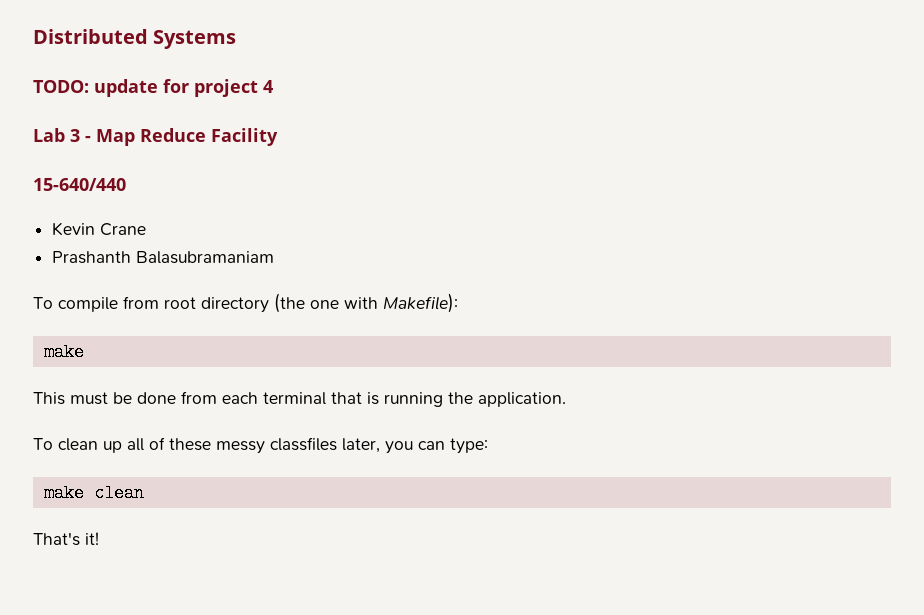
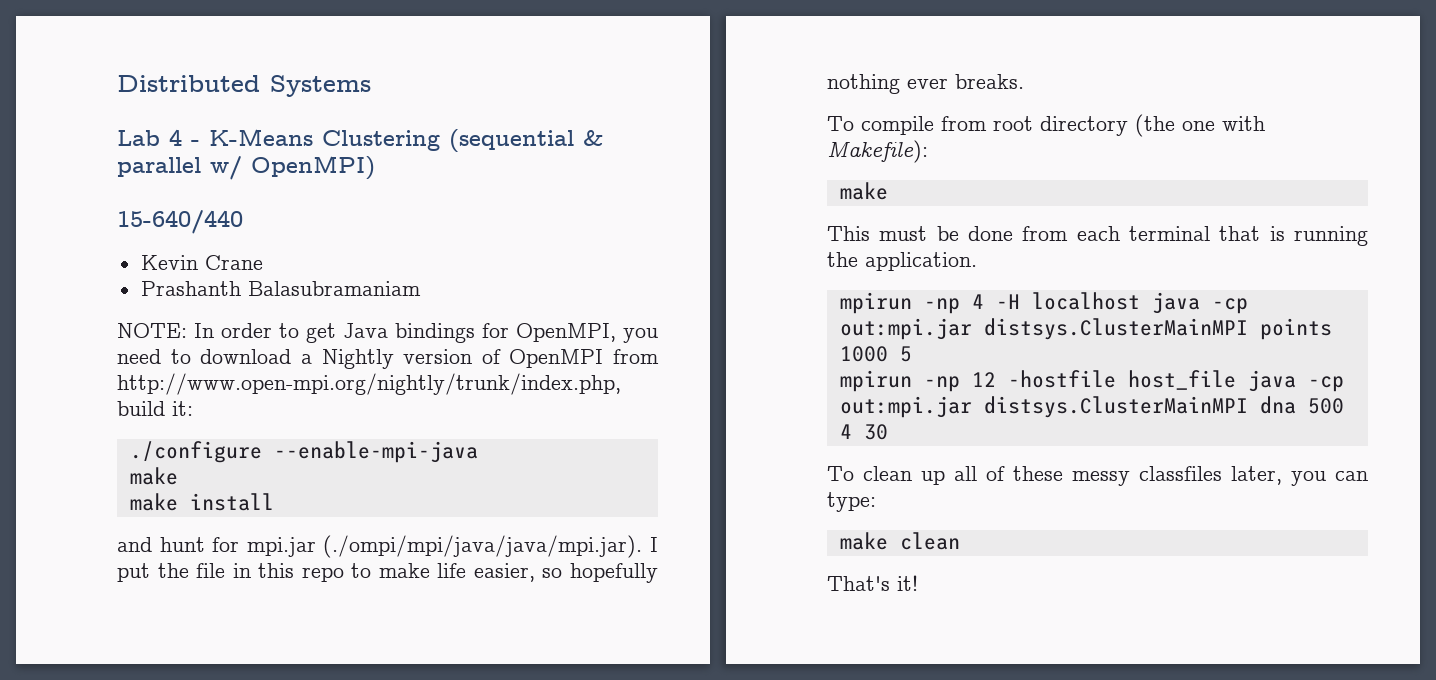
- TODO: update for project 4
- Lab 3 - Map Reduce Facility
+ Lab 4 - K-Means Clustering (sequential & parallel w/ OpenMPI)
+ NOTE: In order to get Java bindings for OpenMPI, you need to download a Nightly version of OpenMPI from http://www.open-mpi.org/nightly/trunk/index.php, build it:
+ ./configure --enable-mpi-java
+ make
+ make install
+ and hunt for mpi.jar (./ompi/mpi/java/java/mpi.jar). I put the file in this repo to make life easier, so hopefully nothing ever breaks.
+ mpirun -np 4 -H localhost java -cp out:mpi.jar distsys.ClusterMainMPI points 1000 5
+ mpirun -np 12 -hostfile host_file java -cp out:mpi.jar distsys.ClusterMainMPI dna 500 4 30

